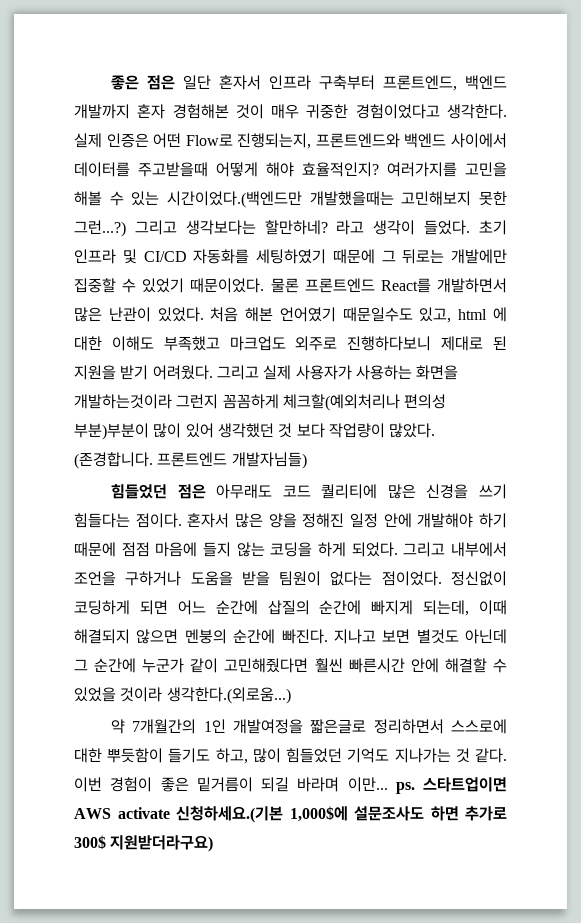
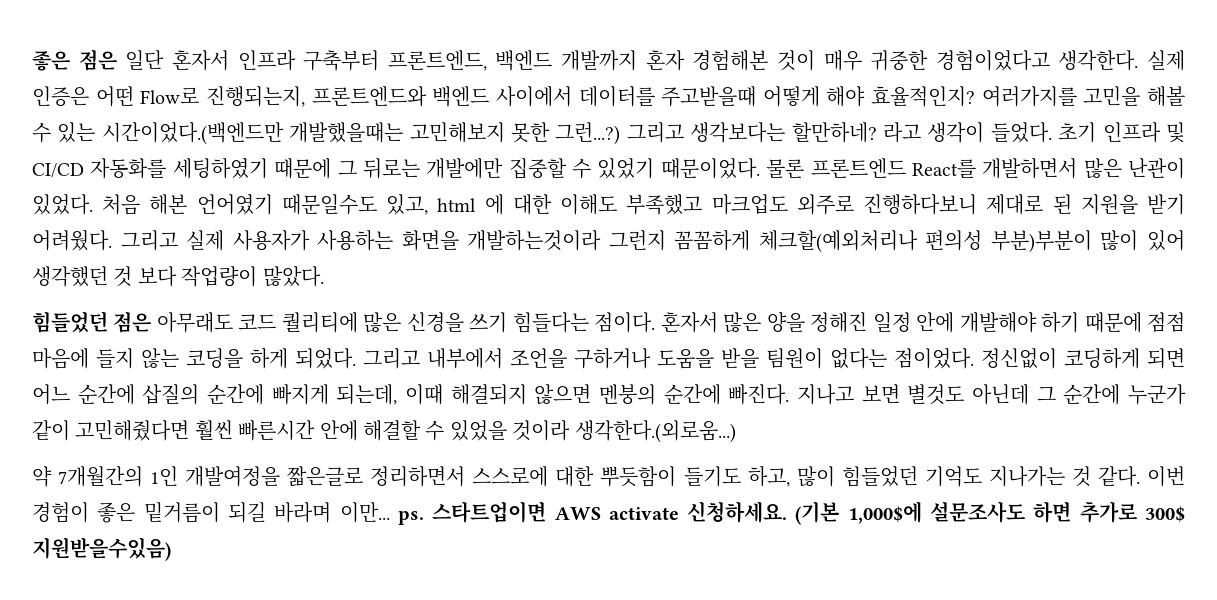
- (존경합니다. 프론트엔드 개발자님들)
- 스타트업이면 AWS activate 신청하세요.(기본 1,000$에 설문조사도 하면 추가로 300$ 지원받더라구요)
+ 스타트업이면 AWS activate 신청하세요. (기본 1,000$에 설문조사도 하면 추가로 300$ 지원받을수있음)

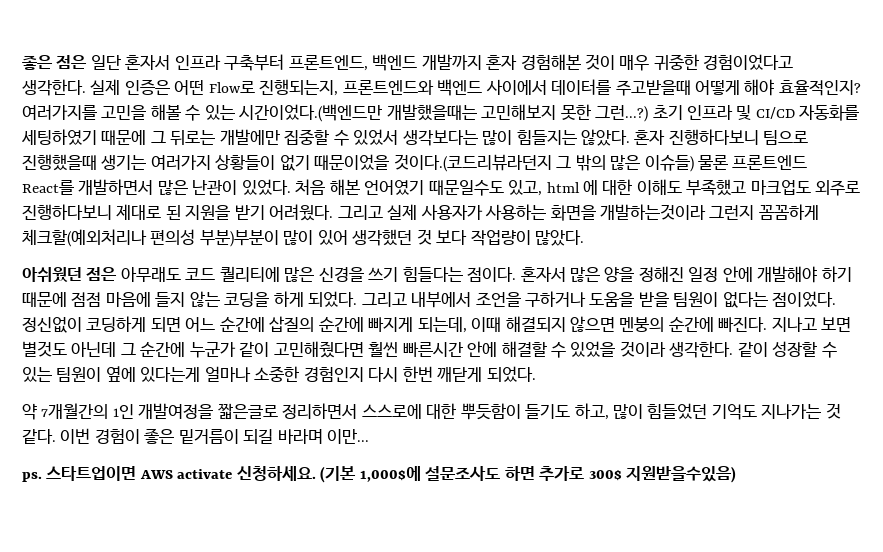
- 그리고 생각보다는 할만하네? 라고 생각이 들었다.
- 초기 인프라 및 CI/CD 자동화를 세팅하였기 때문에 그 뒤로는 개발에만 집중할 수 있었기 때문이었다. 물론 프론트엔드 React를 개발하면서 많은 난관이 있었다.
+ 초기 인프라 및 CI/CD 자동화를 세팅하였기 때문에 그 뒤로는 개발에만 집중할 수 있었서 생각보다는 많이 힘들지는 않았다. 혼자 진행하다보니 팀으로 진행했을때 생기는 여러가지 상황들이 없기 때문이었을 것이다.(코드리뷰라던지 그 밖의 많은 이슈들) 물론 프론트엔드 React를 개발하면서 많은 난관이 있었다.
- 힘들었던 점은 아무래도 코드 퀄리티에 많은 신경을 쓰기 힘들다는 점이다.
+ 아쉬웠던 점은 아무래도 코드 퀄리티에 많은 신경을 쓰기 힘들다는 점이다.
- 지나고 보면 별것도 아닌데 그 순간에 누군가 같이 고민해줬다면 훨씬 빠른시간 안에 해결할 수 있었을 것이라 생각한다.(외로움...)
+ 지나고 보면 별것도 아닌데 그 순간에 누군가 같이 고민해줬다면 훨씬 빠른시간 안에 해결할 수 있었을 것이라 생각한다. 같이 성장할 수 있는 팀원이 옆에 있다는게 얼마나 소중한 경험인지 다시 한번 깨닫게 되었다.
- 이번 경험이 좋은 밑거름이 되길 바라며 이만... ps.
+ 이번 경험이 좋은 밑거름이 되길 바라며 이만...
+ ps.

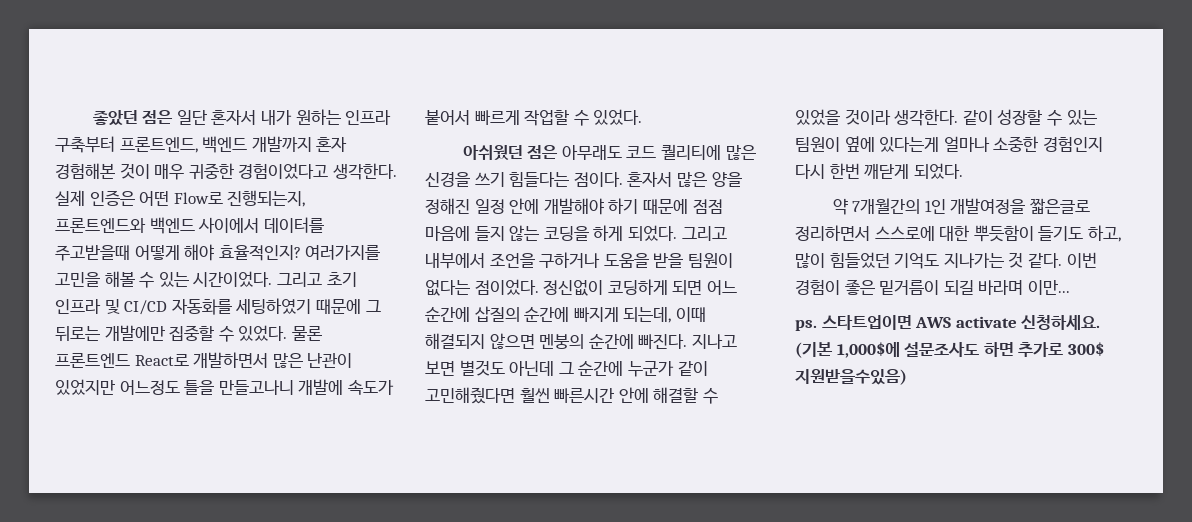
- 좋은 점은 일단 혼자서 인프라 구축부터 프론트엔드, 백엔드 개발까지 혼자 경험해본 것이 매우 귀중한 경험이었다고 생각한다.
+ 좋았던 점은 일단 혼자서 내가 원하는 인프라 구축부터 프론트엔드, 백엔드 개발까지 혼자 경험해본 것이 매우 귀중한 경험이었다고 생각한다.
- 여러가지를 고민을 해볼 수 있는 시간이었다.(백엔드만 개발했을때는 고민해보지 못한 그런...?) 초기 인프라 및 CI/CD 자동화를 세팅하였기 때문에 그 뒤로는 개발에만 집중할 수 있었서 생각보다는 많이 힘들지는 않았다. 혼자 진행하다보니 팀으로 진행했을때 생기는 여러가지 상황들이 없기 때문이었을 것이다.(코드리뷰라던지 그 밖의 많은 이슈들) 물론 프론트엔드 React를 개발하면서 많은 난관이 있었다. 처음 해본 언어였기 때문일수도 있고, html 에 대한 이해도 부족했고 마크업도 외주로 진행하다보니 제대로 된 지원을 받기 어려웠다. 그리고 실제 사용자가 사용하는 화면을 개발하는것이라 그런지 꼼꼼하게 체크할(예외처리나 편의성 부분)부분이 많이 있어 생각했던 것 보다 작업량이 많았다.
+ 여러가지를 고민을 해볼 수 있는 시간이었다. 그리고 초기 인프라 및 CI/CD 자동화를 세팅하였기 때문에 그 뒤로는 개발에만 집중할 수 있었다. 물론 프론트엔드 React로 개발하면서 많은 난관이 있었지만 어느정도 틀을 만들고나니 개발에 속도가 붙어서 빠르게 작업할 수 있었다.

